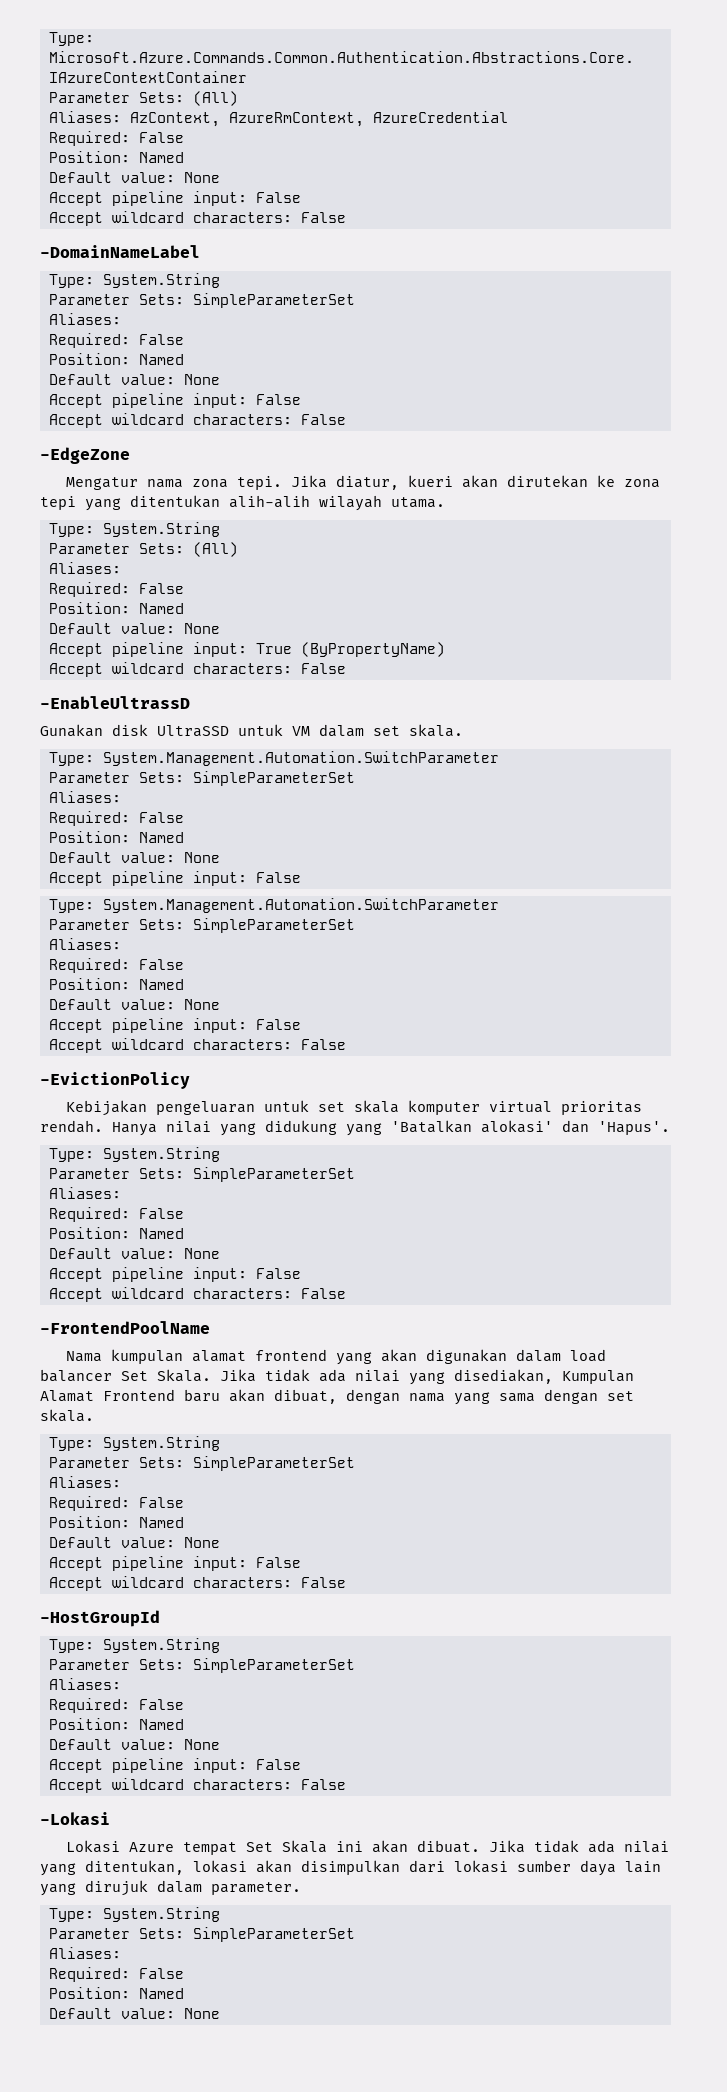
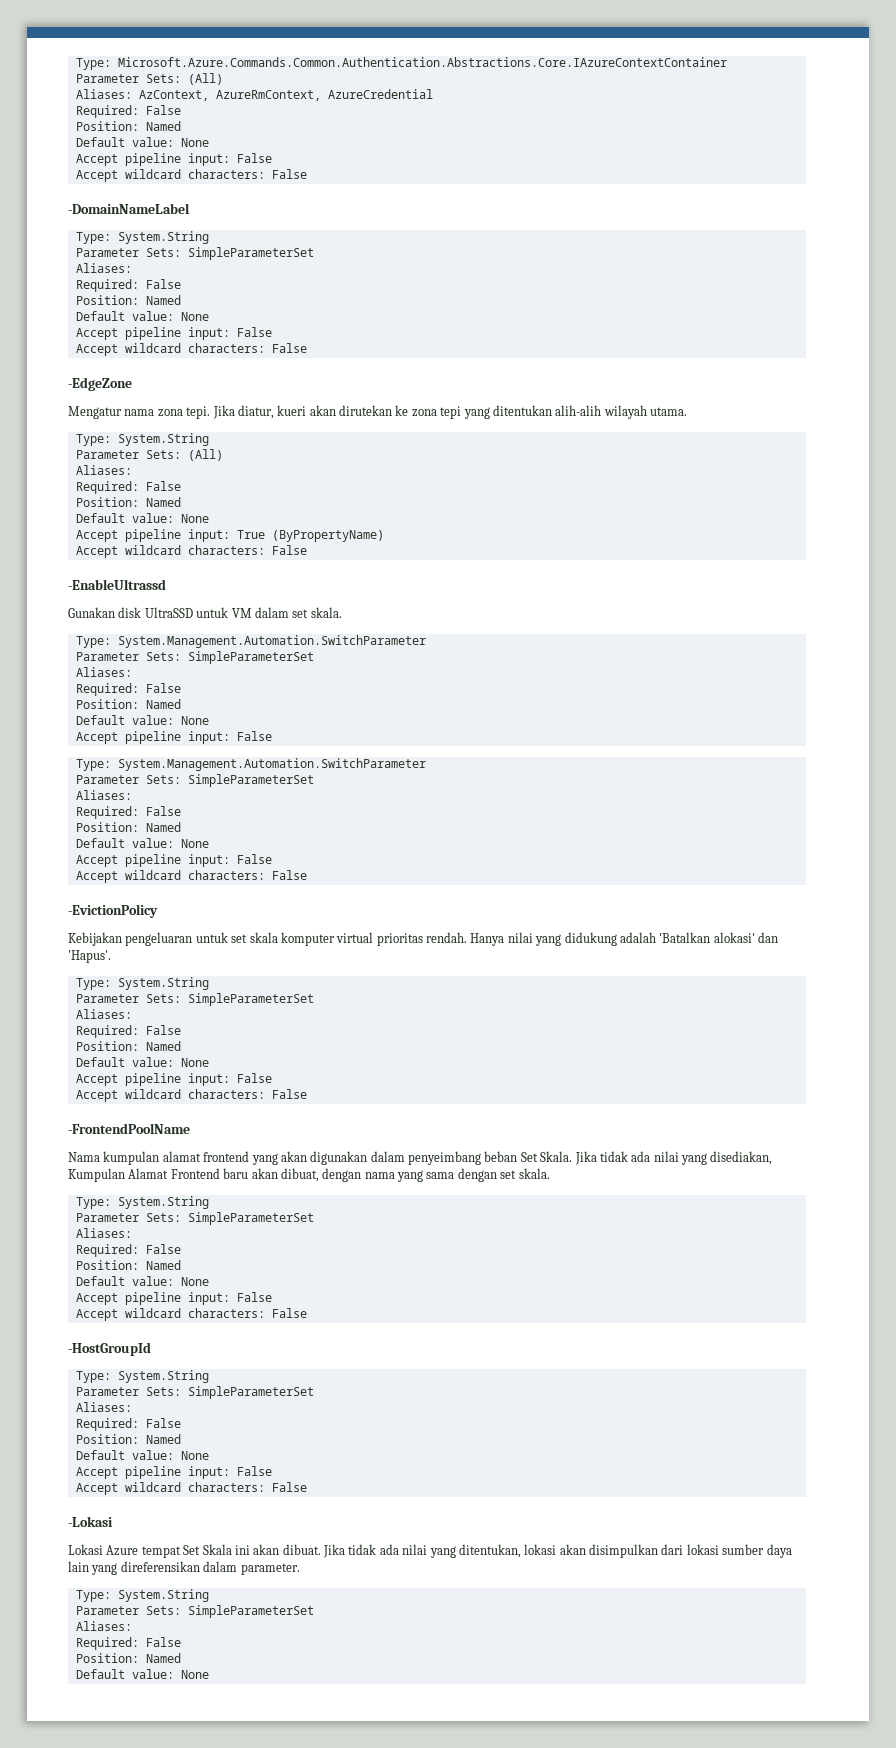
- -EnableUltrassD
+ -EnableUltrassd
- Hanya nilai yang didukung yang 'Batalkan alokasi' dan 'Hapus'.
+ Hanya nilai yang didukung adalah 'Batalkan alokasi' dan 'Hapus'.
- Nama kumpulan alamat frontend yang akan digunakan dalam load balancer Set Skala.
+ Nama kumpulan alamat frontend yang akan digunakan dalam penyeimbang beban Set Skala.
- Jika tidak ada nilai yang ditentukan, lokasi akan disimpulkan dari lokasi sumber daya lain yang dirujuk dalam parameter.
+ Jika tidak ada nilai yang ditentukan, lokasi akan disimpulkan dari lokasi sumber daya lain yang direferensikan dalam parameter.

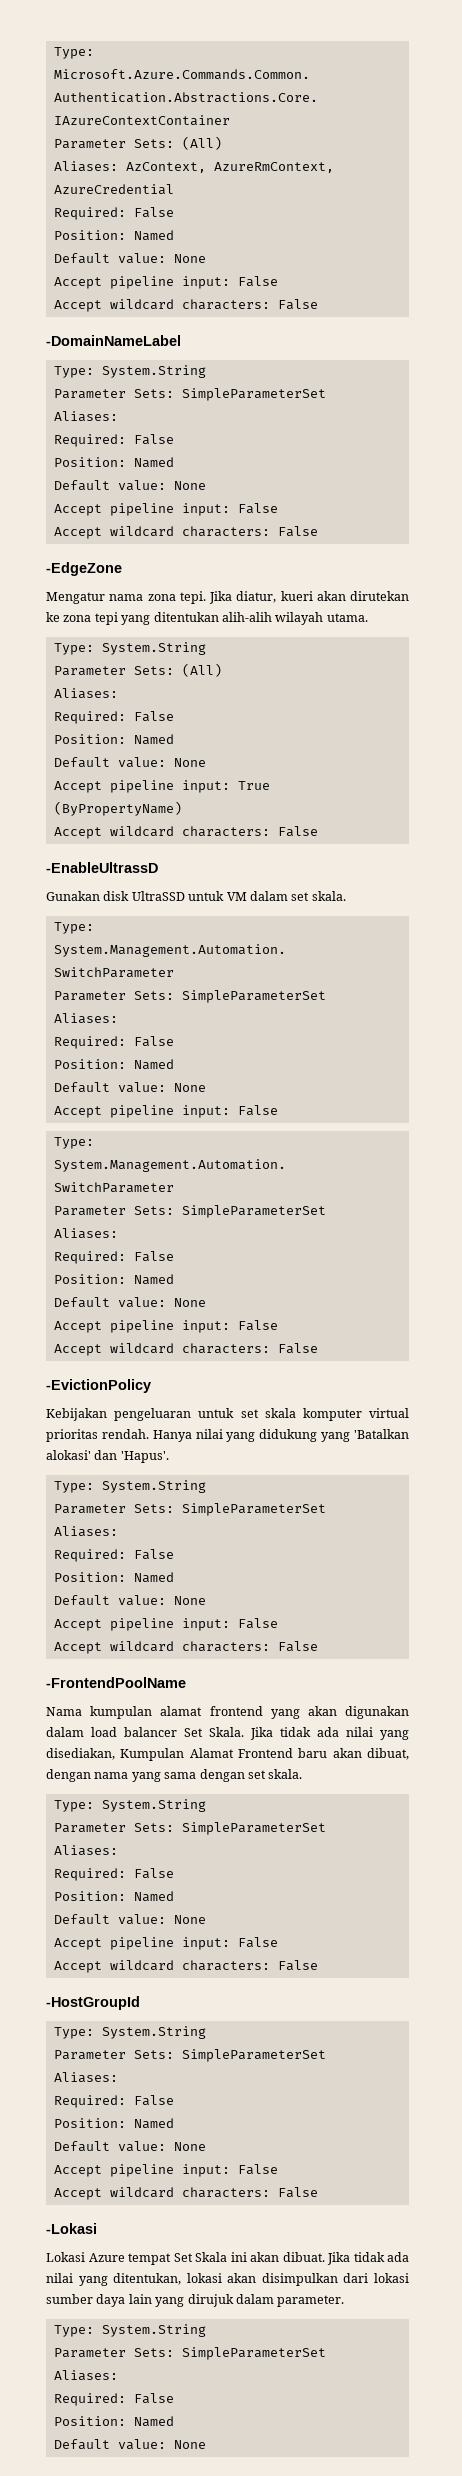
- -EnableUltrassd
+ -EnableUltrassD
- Hanya nilai yang didukung adalah 'Batalkan alokasi' dan 'Hapus'.
+ Hanya nilai yang didukung yang 'Batalkan alokasi' dan 'Hapus'.
- Nama kumpulan alamat frontend yang akan digunakan dalam penyeimbang beban Set Skala.
+ Nama kumpulan alamat frontend yang akan digunakan dalam load balancer Set Skala.
- Jika tidak ada nilai yang ditentukan, lokasi akan disimpulkan dari lokasi sumber daya lain yang direferensikan dalam parameter.
+ Jika tidak ada nilai yang ditentukan, lokasi akan disimpulkan dari lokasi sumber daya lain yang dirujuk dalam parameter.

